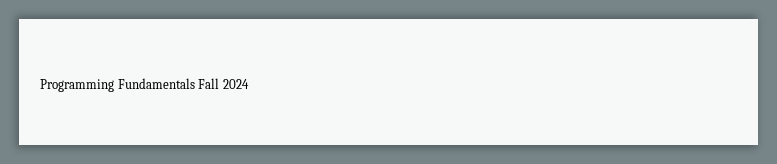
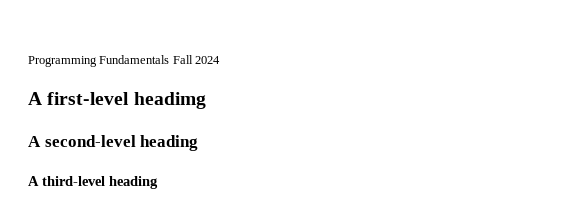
+ A first-level headimg
+ A second-level heading
+ A third-level heading

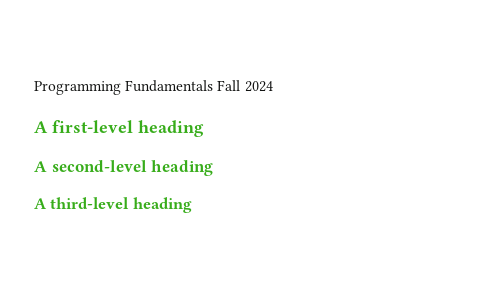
- A first-level headimg
+ A first-level heading

